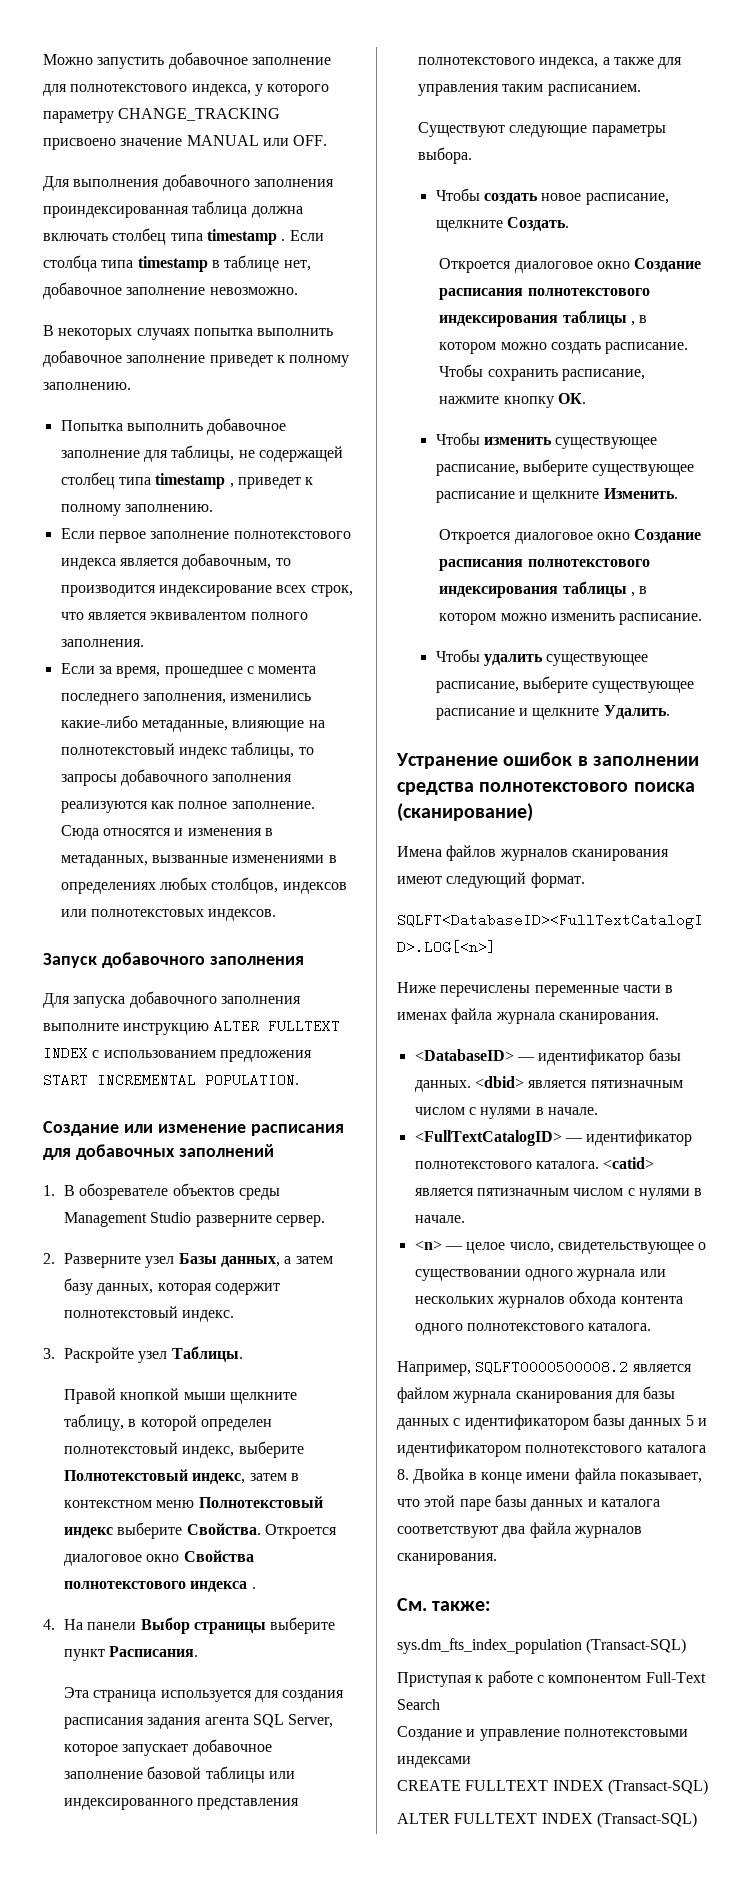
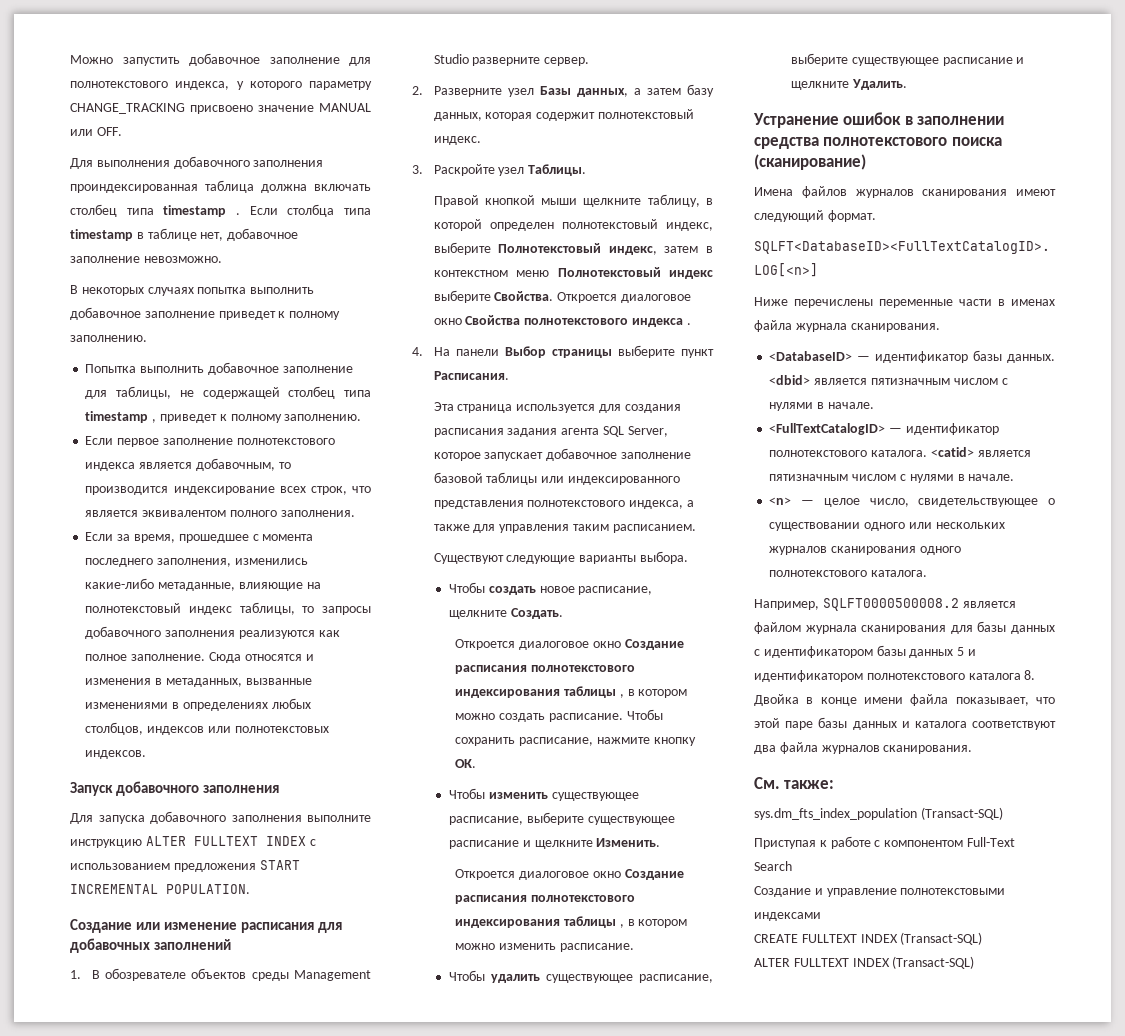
- Существуют следующие параметры выбора.
+ Существуют следующие варианты выбора.
- <n> — целое число, свидетельствующее о существовании одного журнала или нескольких журналов обхода контента одного полнотекстового каталога.
+ <n> — целое число, свидетельствующее о существовании одного или нескольких журналов сканирования одного полнотекстового каталога.

